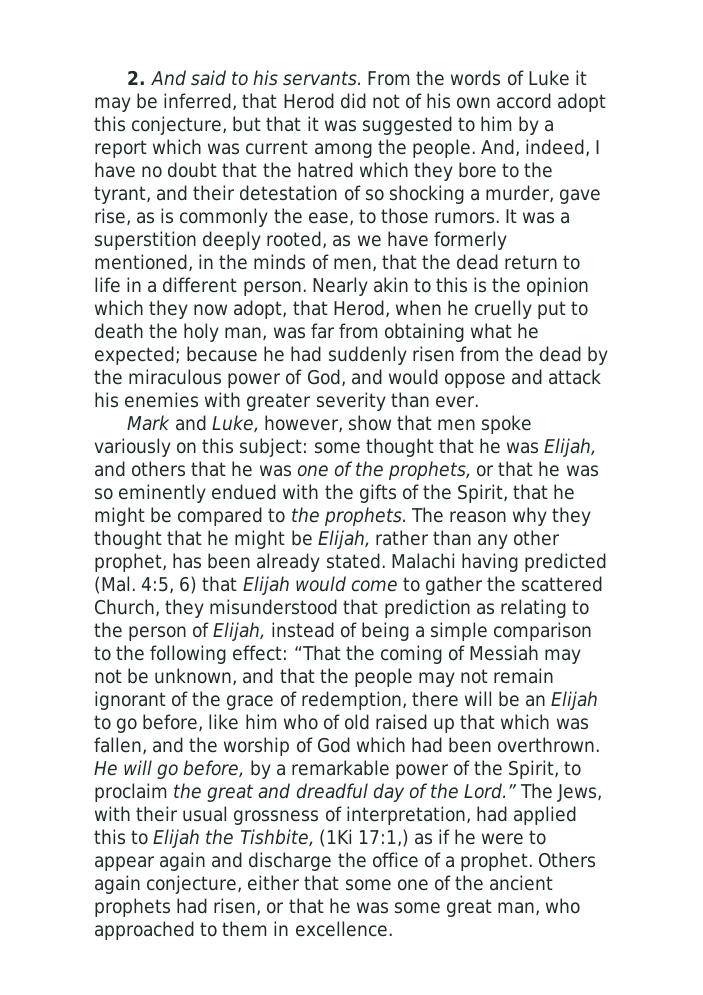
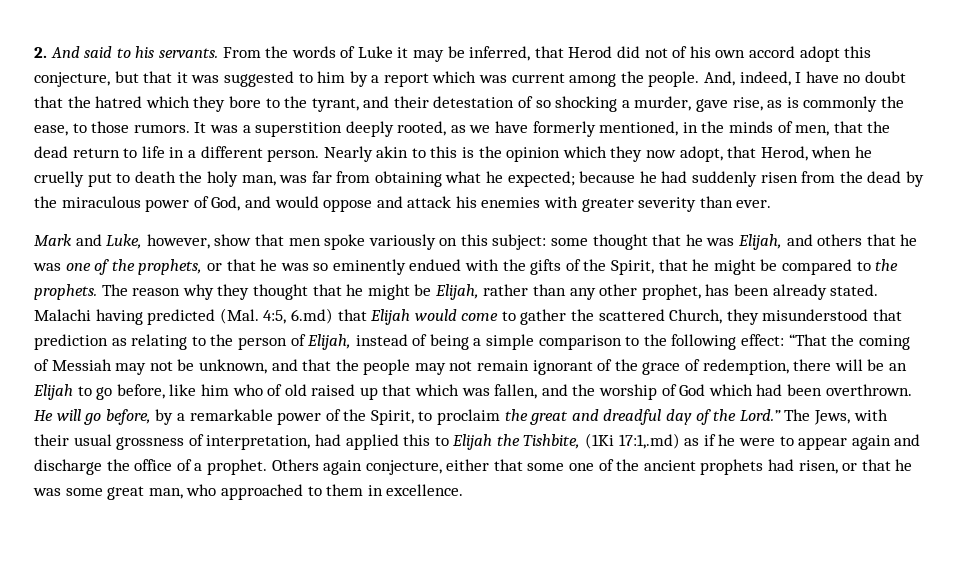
- Malachi having predicted (Mal. 4:5, 6) that Elijah would come to gather the scattered Church, they misunderstood that prediction as relating to the person of Elijah, instead of being a simple comparison to the following effect:
+ Malachi having predicted (Mal. 4:5, 6.md) that Elijah would come to gather the scattered Church, they misunderstood that prediction as relating to the person of Elijah, instead of being a simple comparison to the following effect:
- The Jews, with their usual grossness of interpretation, had applied this to Elijah the Tishbite, (1Ki 17:1,) as if he were to appear again and discharge the office of a prophet.
+ The Jews, with their usual grossness of interpretation, had applied this to Elijah the Tishbite, (1Ki 17:1,.md) as if he were to appear again and discharge the office of a prophet.

